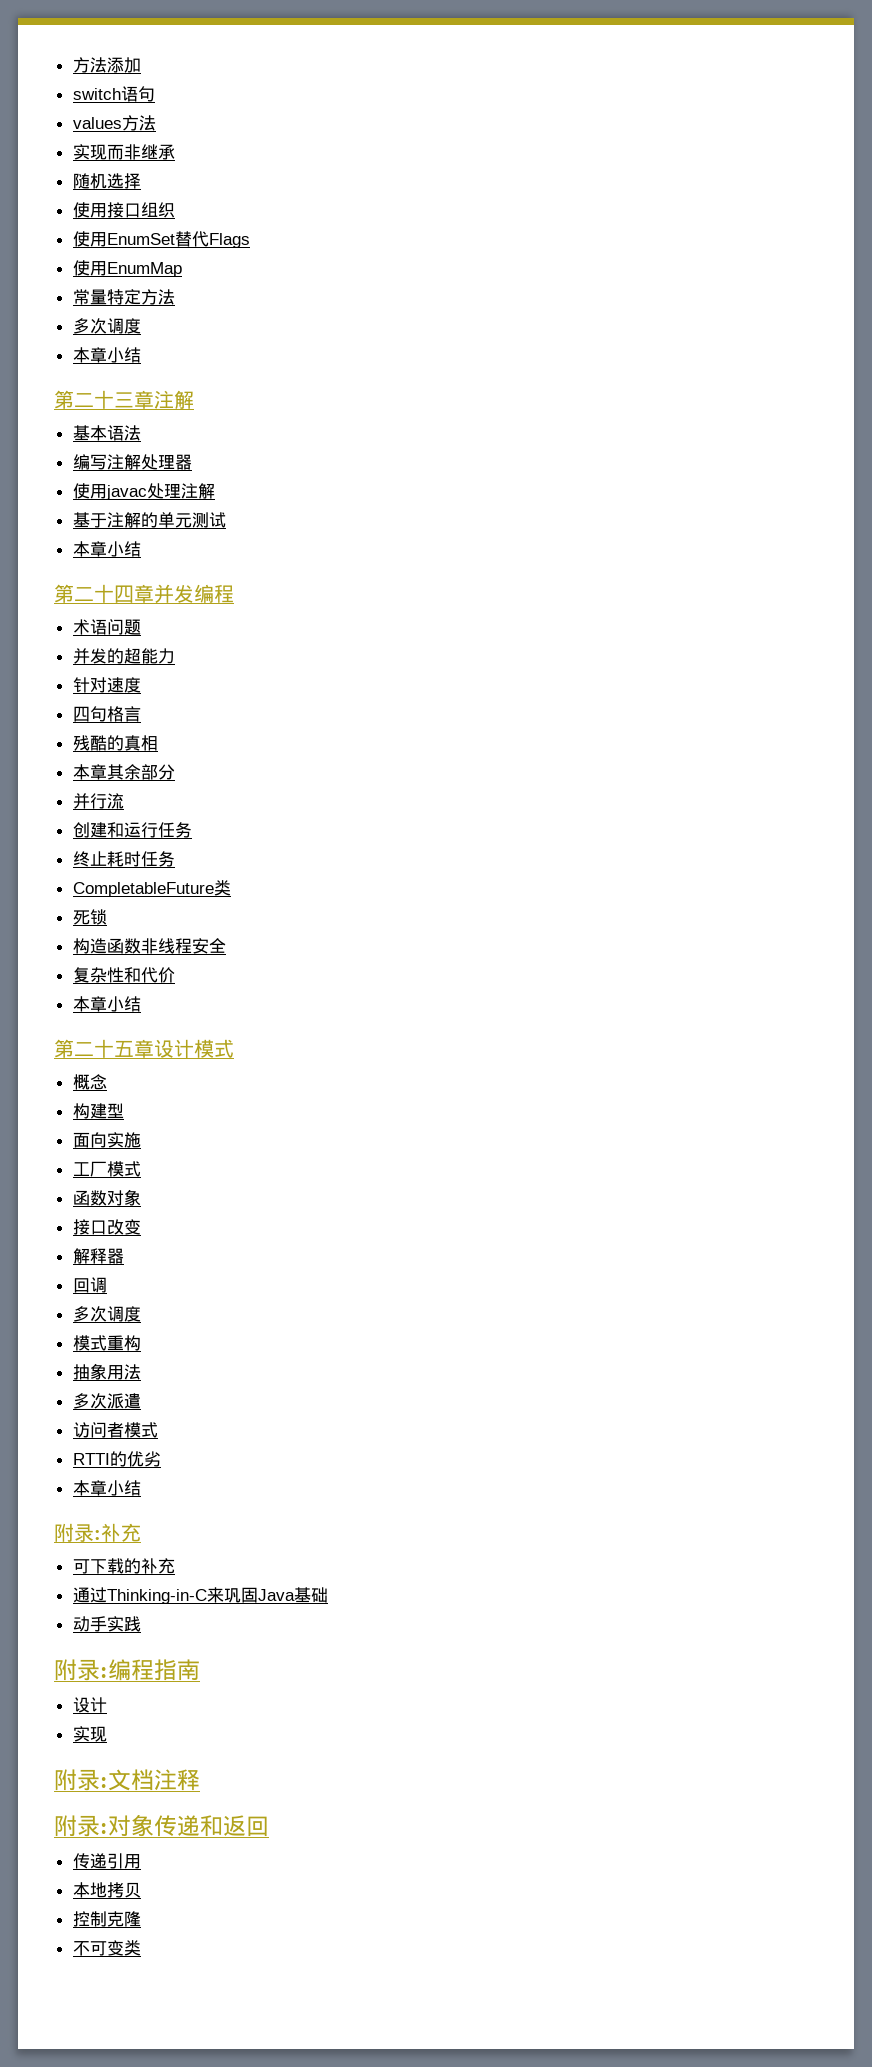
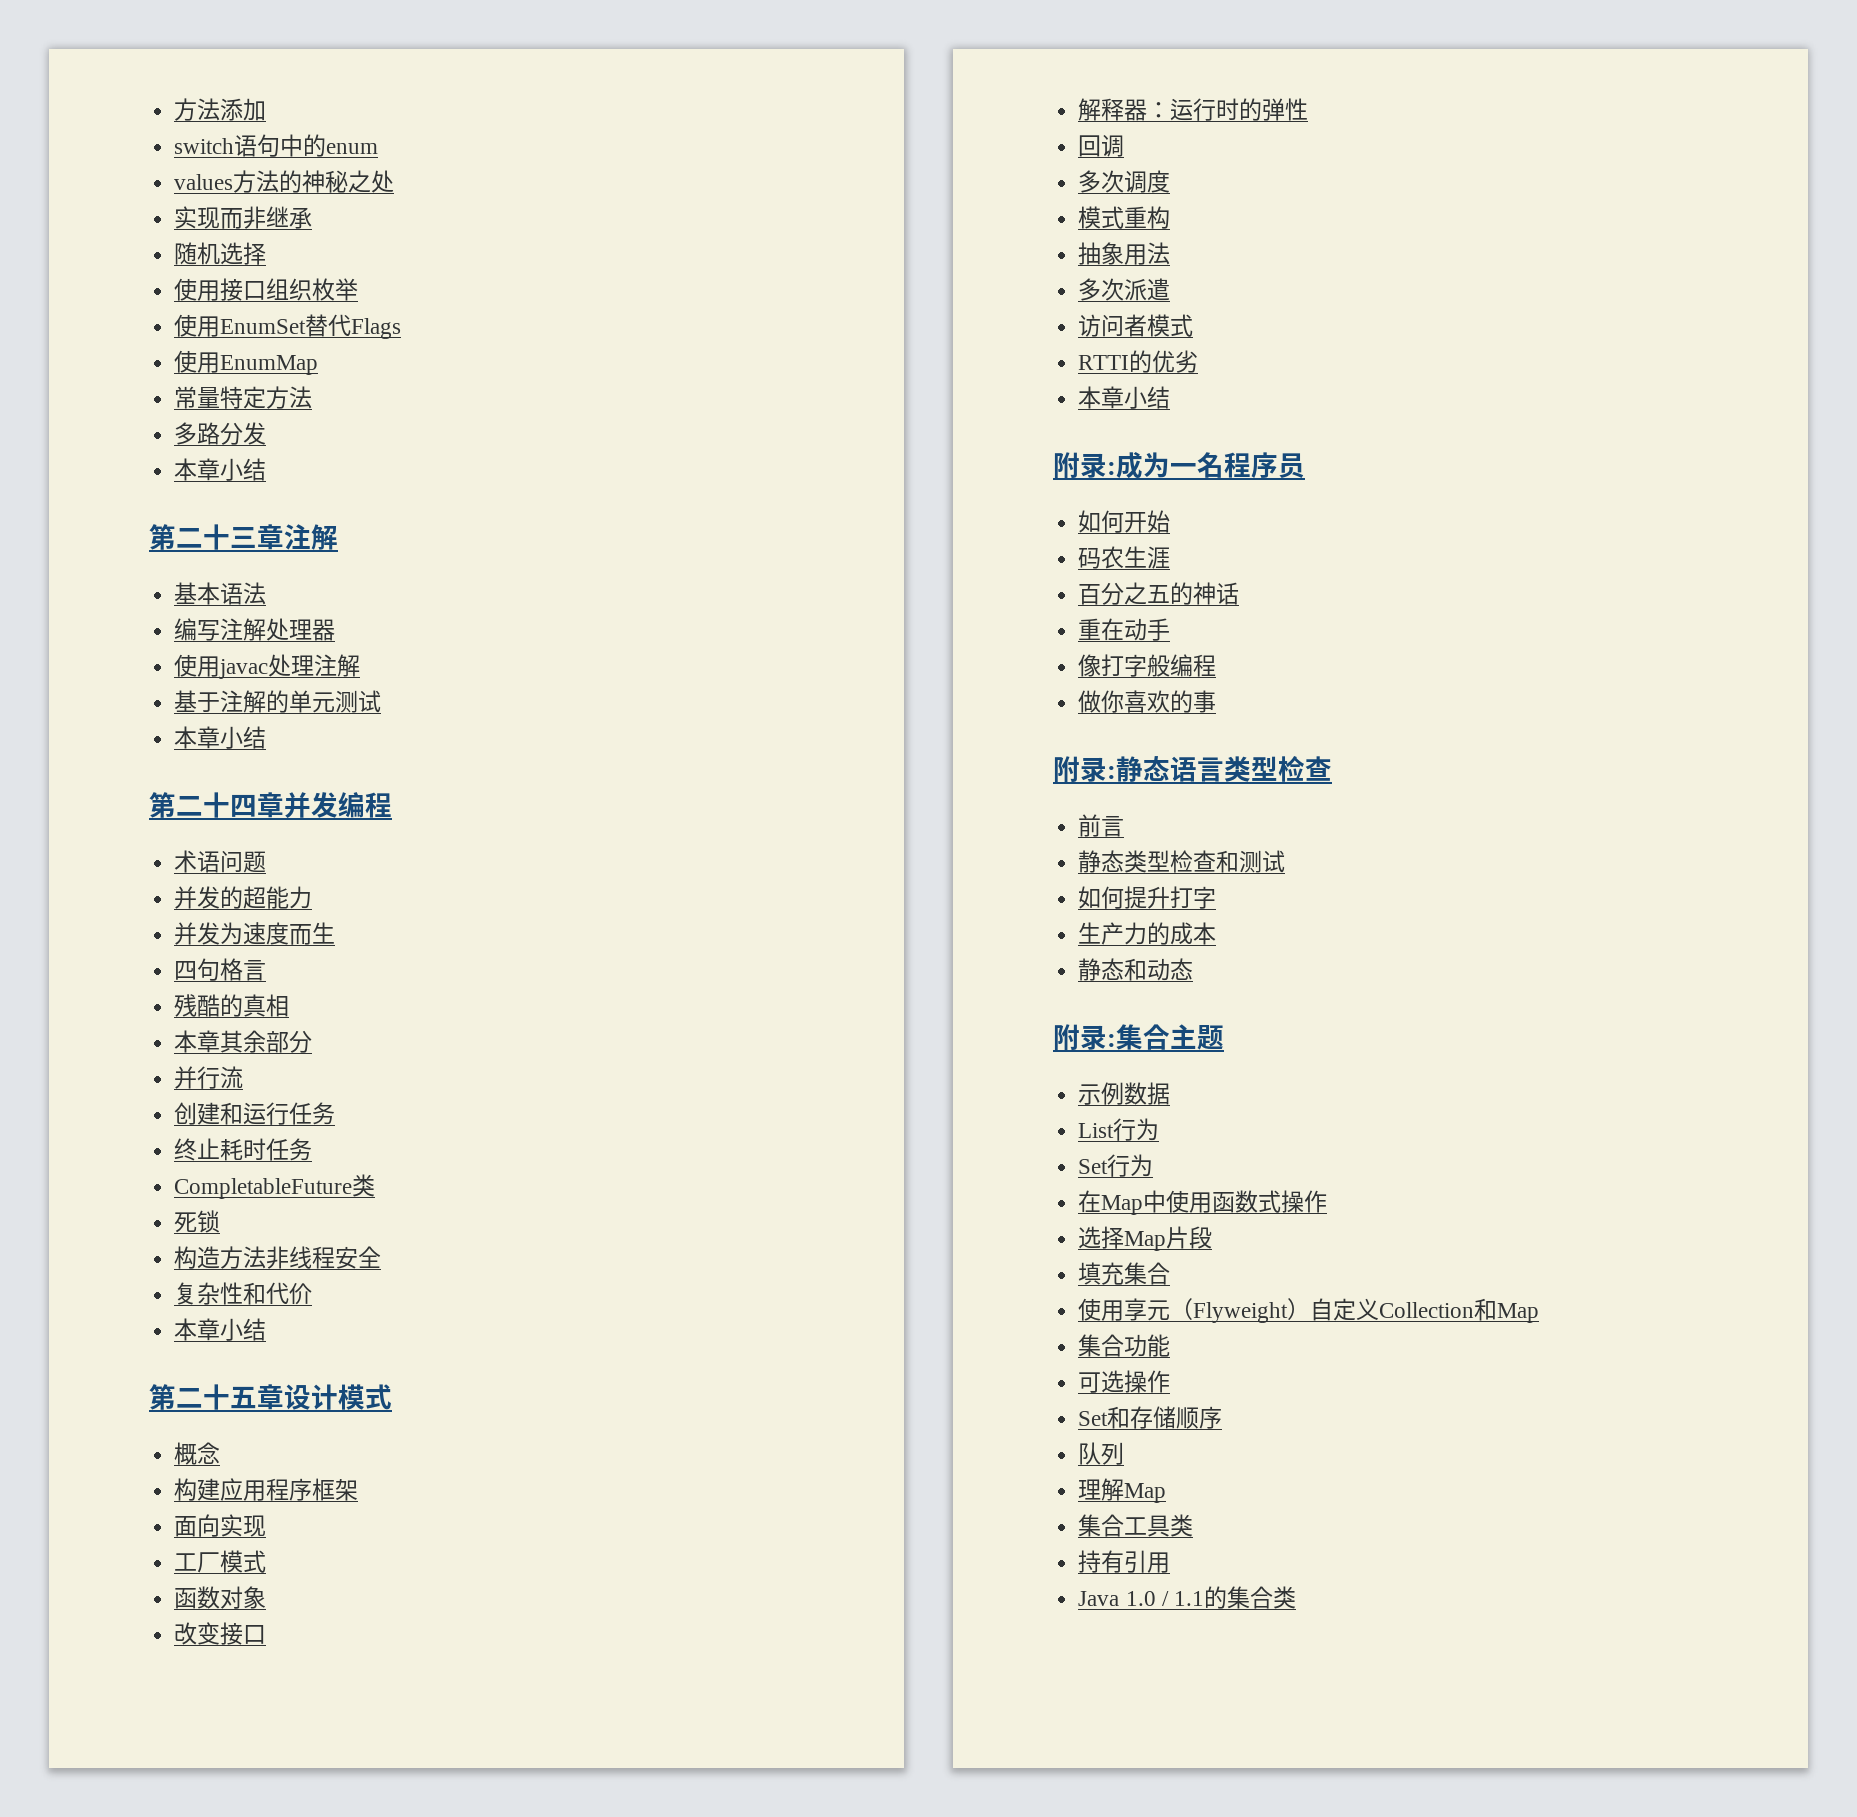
- switch语句
+ switch语句中的enum
- values方法
+ values方法的神秘之处
- 使用接口组织
+ 使用接口组织枚举
  常量特定方法
- 多次调度
+ 多路分发
- 针对速度
+ 并发为速度而生
- 构造函数非线程安全
+ 构造方法非线程安全
- 构建型
+ 构建应用程序框架
- 面向实施
+ 面向实现
- 接口改变
+ 改变接口
- 解释器
+ 解释器：运行时的弹性
- 附录:补充
- 可下载的补充
- 通过Thinking-in-C来巩固Java基础
- 动手实践
- 附录:编程指南
- 设计
- 实现
- 附录:文档注释
- 附录:对象传递和返回
- 传递引用
- 本地拷贝
- 控制克隆
- 不可变类
+ 附录:成为一名程序员
+ 如何开始
+ 码农生涯
+ 百分之五的神话
+ 重在动手
+ 像打字般编程
+ 做你喜欢的事
+ 附录:静态语言类型检查
+ 前言
+ 静态类型检查和测试
+ 如何提升打字
+ 生产力的成本
+ 静态和动态
+ 附录:集合主题
+ 示例数据
+ List行为
+ Set行为
+ 在Map中使用函数式操作
+ 选择Map片段
+ 填充集合
+ 使用享元（Flyweight）自定义Collection和Map
+ 集合功能
+ 可选操作
+ Set和存储顺序
+ 队列
+ 理解Map
+ 集合工具类
+ 持有引用
+ Java 1.0 / 1.1的集合类

